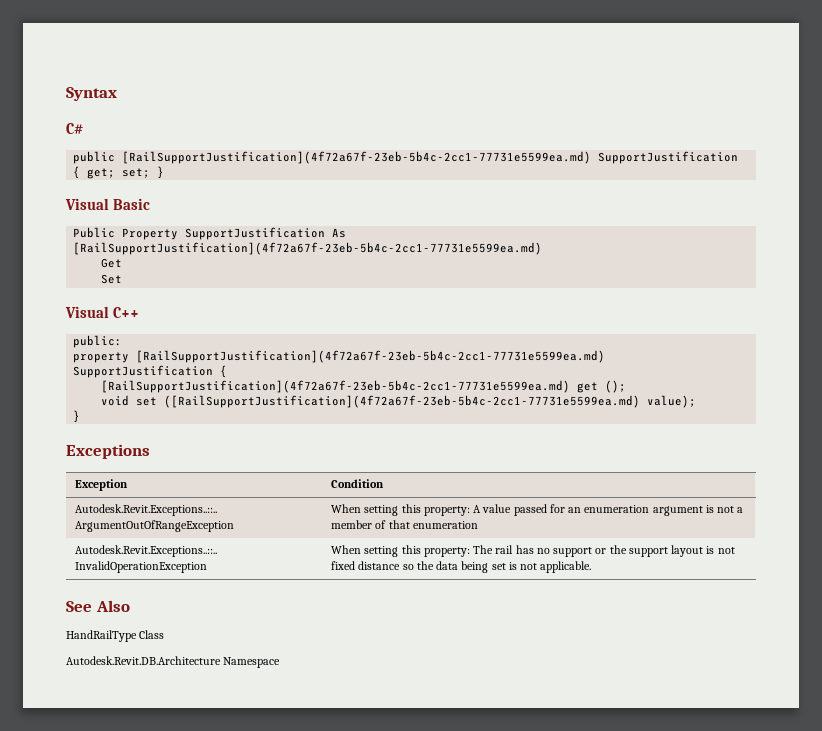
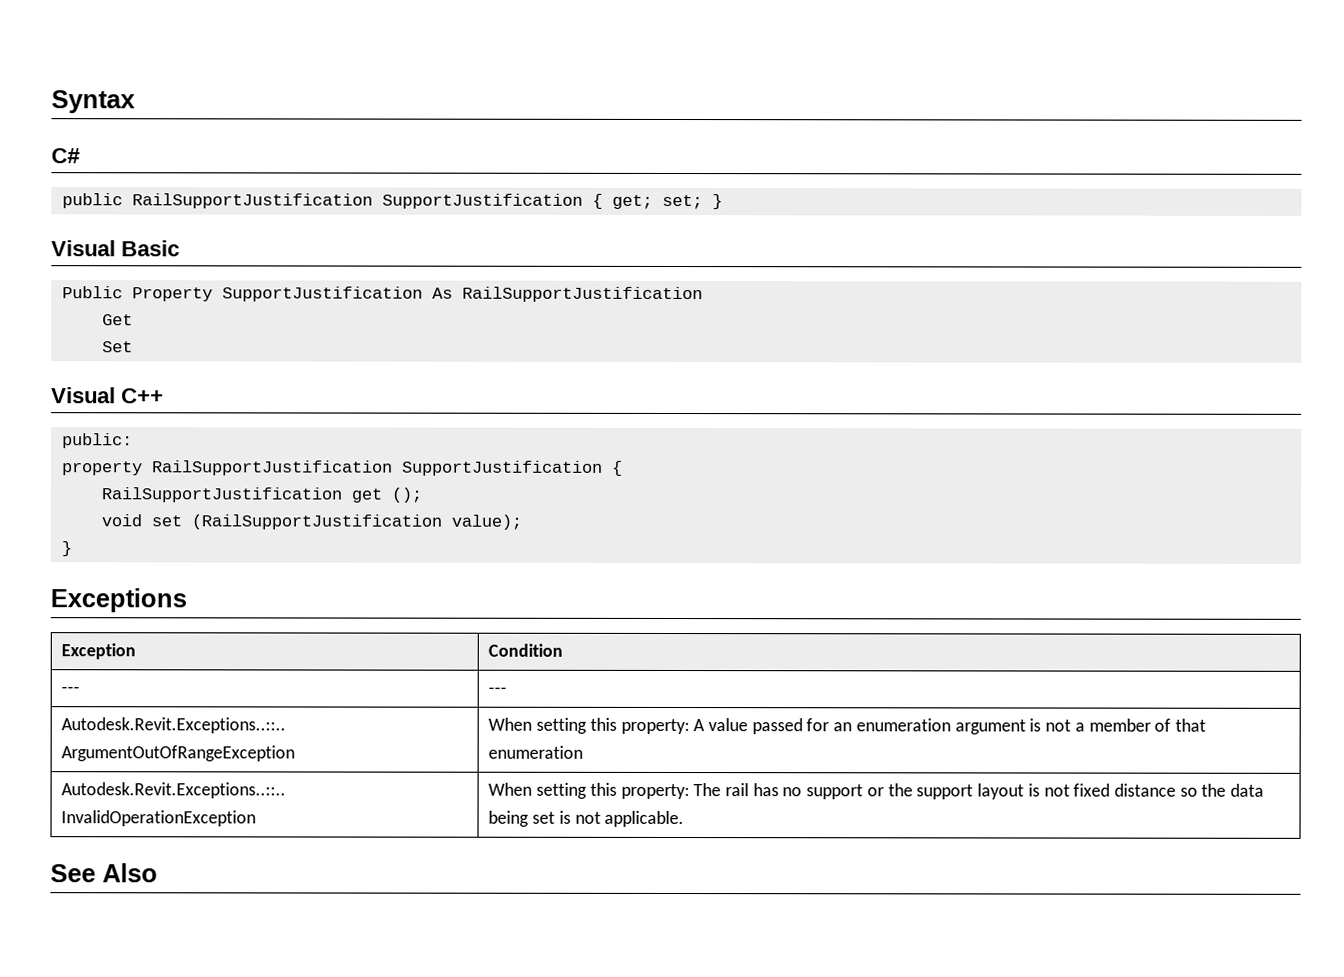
- public [RailSupportJustification](4f72a67f-23eb-5b4c-2cc1-77731e5599ea.md) SupportJustification { get; set; }
+ public RailSupportJustification SupportJustification { get; set; }
- Public Property SupportJustification As [RailSupportJustification](4f72a67f-23eb-5b4c-2cc1-77731e5599ea.md)
+ Public Property SupportJustification As RailSupportJustification
- property [RailSupportJustification](4f72a67f-23eb-5b4c-2cc1-77731e5599ea.md) SupportJustification {
+ property RailSupportJustification SupportJustification {
- [RailSupportJustification](4f72a67f-23eb-5b4c-2cc1-77731e5599ea.md) get ();
+ RailSupportJustification get ();
- void set ([RailSupportJustification](4f72a67f-23eb-5b4c-2cc1-77731e5599ea.md) value);
+ void set (RailSupportJustification value);
+ --- | ---
- HandRailType Class
- Autodesk.Revit.DB.Architecture Namespace

